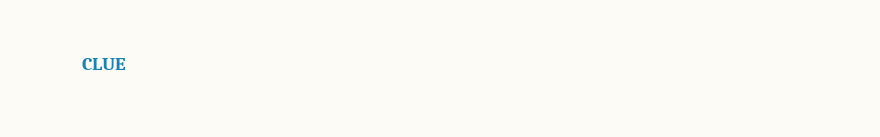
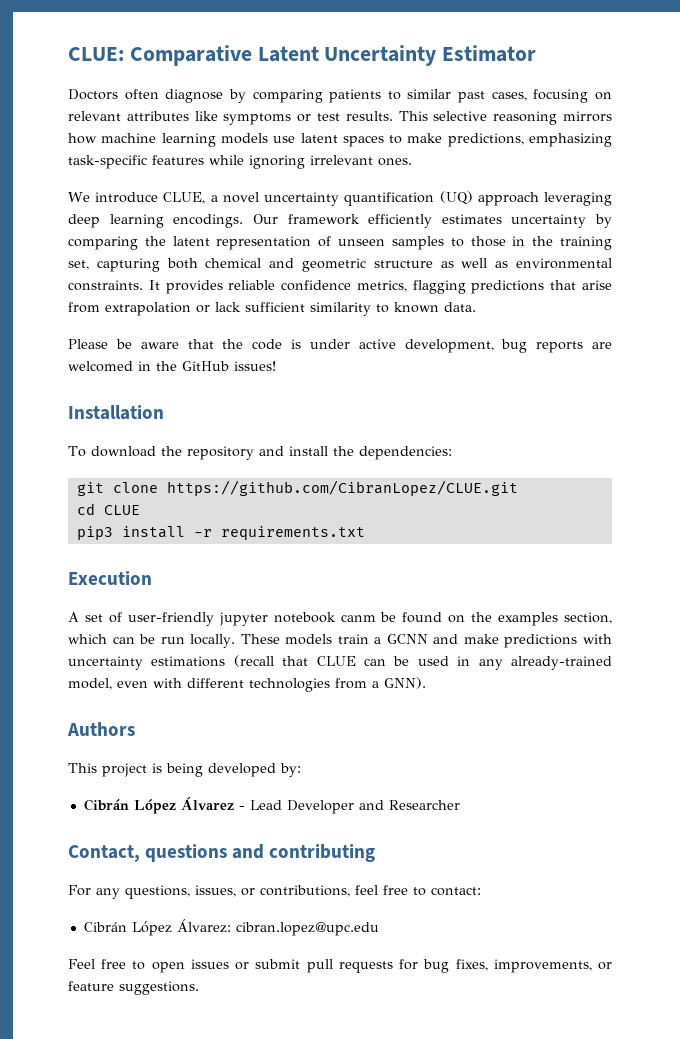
- CLUE
+ CLUE: Comparative Latent Uncertainty Estimator
+ Doctors often diagnose by comparing patients to similar past cases, focusing on relevant attributes like symptoms or test results. This selective reasoning mirrors how machine learning models use latent spaces to make predictions, emphasizing task-specific features while ignoring irrelevant ones.
+ We introduce CLUE, a novel uncertainty quantification (UQ) approach leveraging deep learning encodings. Our framework efficiently estimates uncertainty by comparing the latent representation of unseen samples to those in the training set, capturing both chemical and geometric structure as well as environmental constraints. It provides reliable confidence metrics, flagging predictions that arise from extrapolation or lack sufficient similarity to known data.
+ Please be aware that the code is under active development, bug reports are welcomed in the GitHub issues!
+ Installation
+ To download the repository and install the dependencies:
+ git clone https://github.com/CibranLopez/CLUE.git
+ cd CLUE
+ pip3 install -r requirements.txt
+ Execution
+ A set of user-friendly jupyter notebook canm be found on the examples section, which can be run locally. These models train a GCNN and make predictions with uncertainty estimations (recall that CLUE can be used in any already-trained model, even with different technologies from a GNN).
+ Authors
+ This project is being developed by:
+ Cibrán López Álvarez - Lead Developer and Researcher
+ Contact, questions and contributing
+ For any questions, issues, or contributions, feel free to contact:
+ Cibrán López Álvarez: cibran.lopez@upc.edu
+ Feel free to open issues or submit pull requests for bug fixes, improvements, or feature suggestions.

